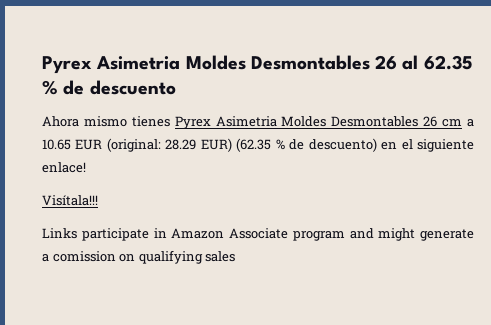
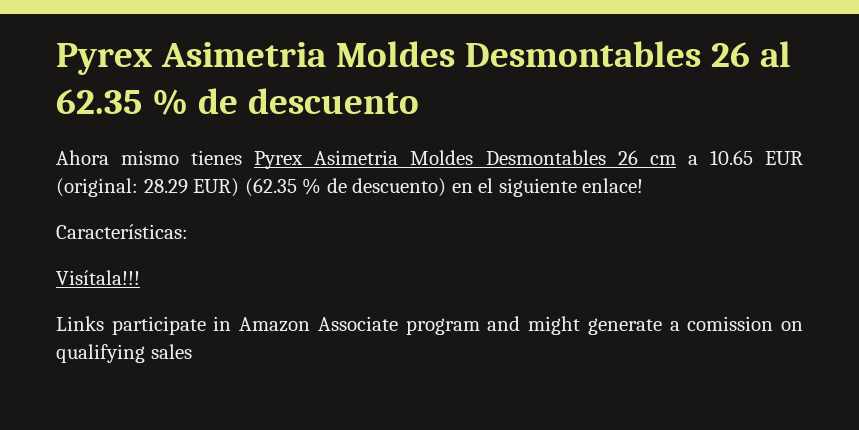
+ Características:

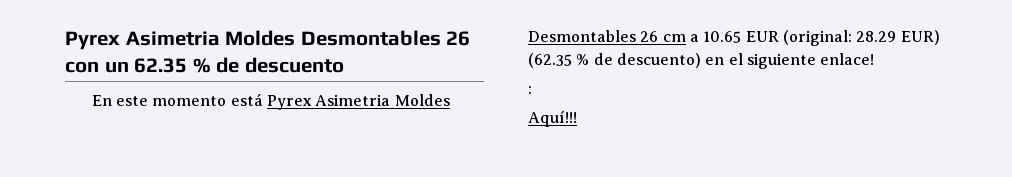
- Pyrex Asimetria Moldes Desmontables 26 al 62.35 % de descuento
+ Pyrex Asimetria Moldes Desmontables 26 con un 62.35 % de descuento
- Ahora mismo tienes Pyrex Asimetria Moldes Desmontables 26 cm a 10.65 EUR (original: 28.29 EUR) (62.35 % de descuento) en el siguiente enlace!
+ En este momento está Pyrex Asimetria Moldes Desmontables 26 cm a 10.65 EUR (original: 28.29 EUR) (62.35 % de descuento) en el siguiente enlace!
- Características:
- Visítala!!!
- Links participate in Amazon Associate program and might generate a comission on qualifying sales
+ :
+ Aquí!!!

